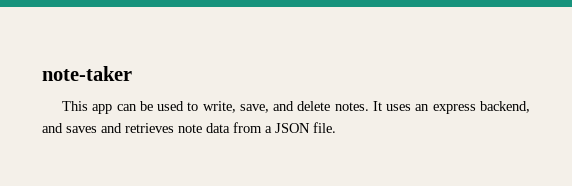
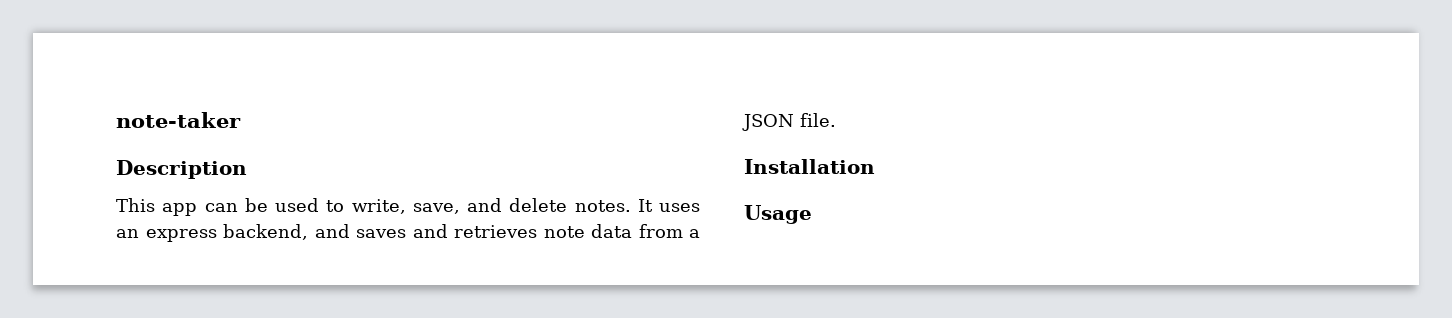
+ Description
+ Installation
+ Usage

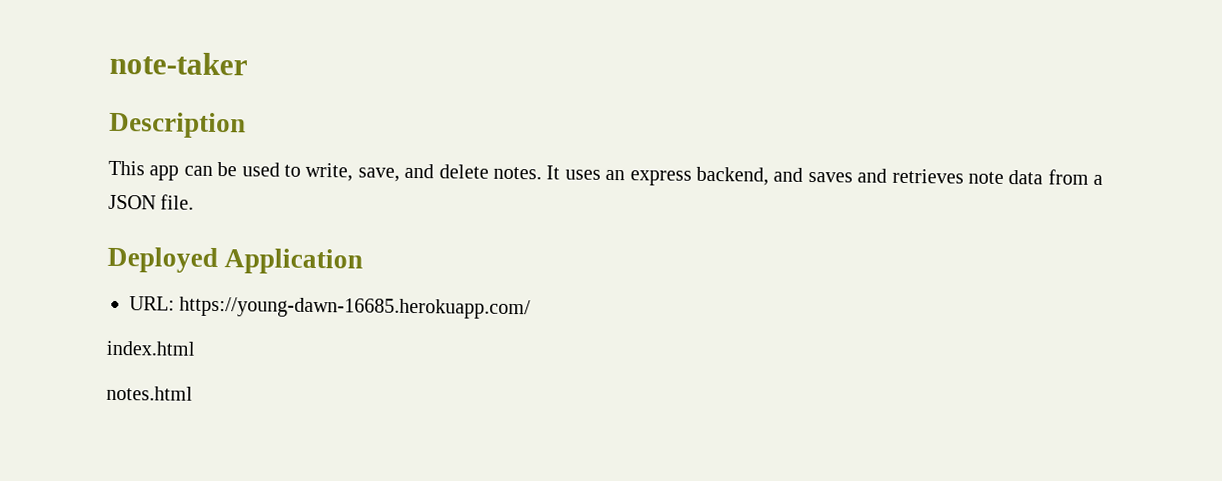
- Installation
- Usage
+ Deployed Application
+ URL: https://young-dawn-16685.herokuapp.com/
+ index.html
+ notes.html

